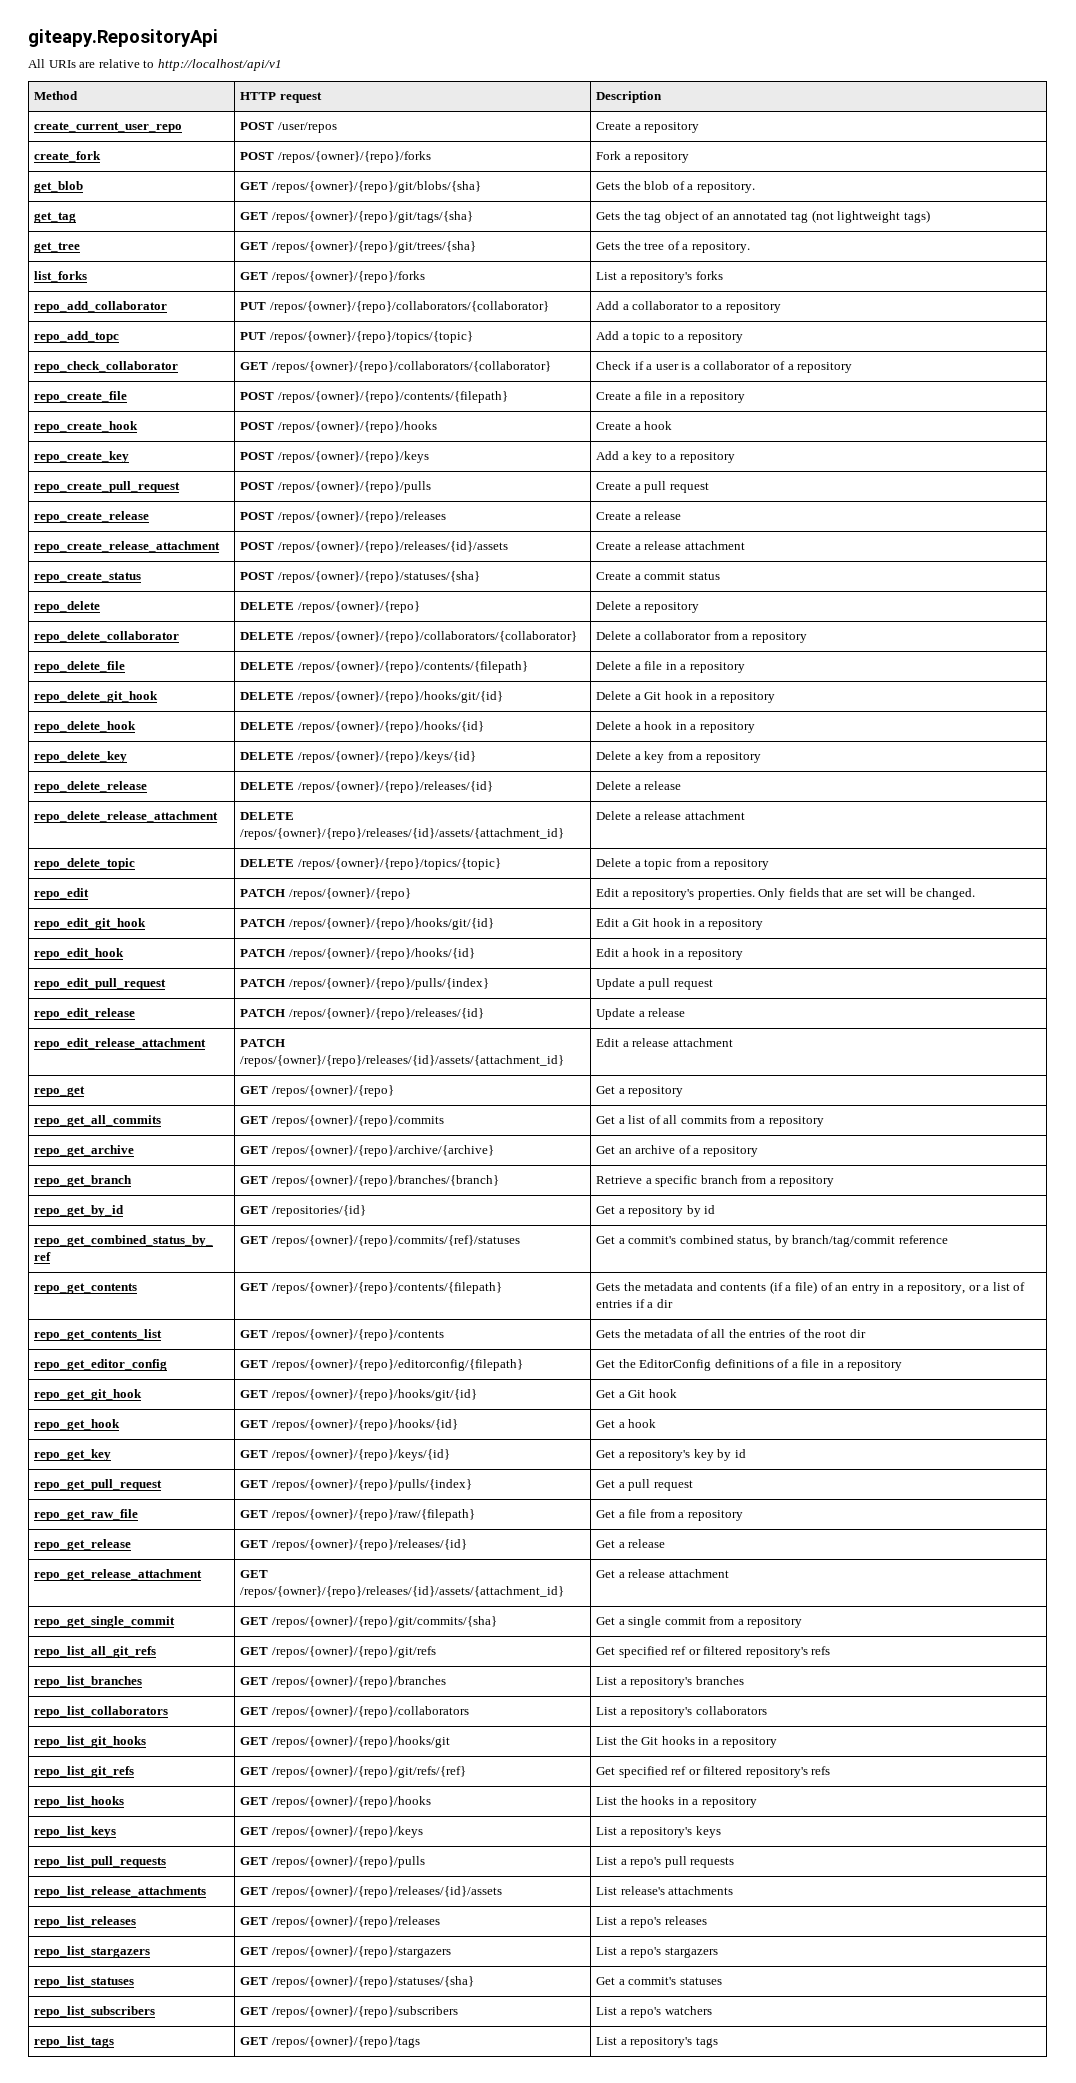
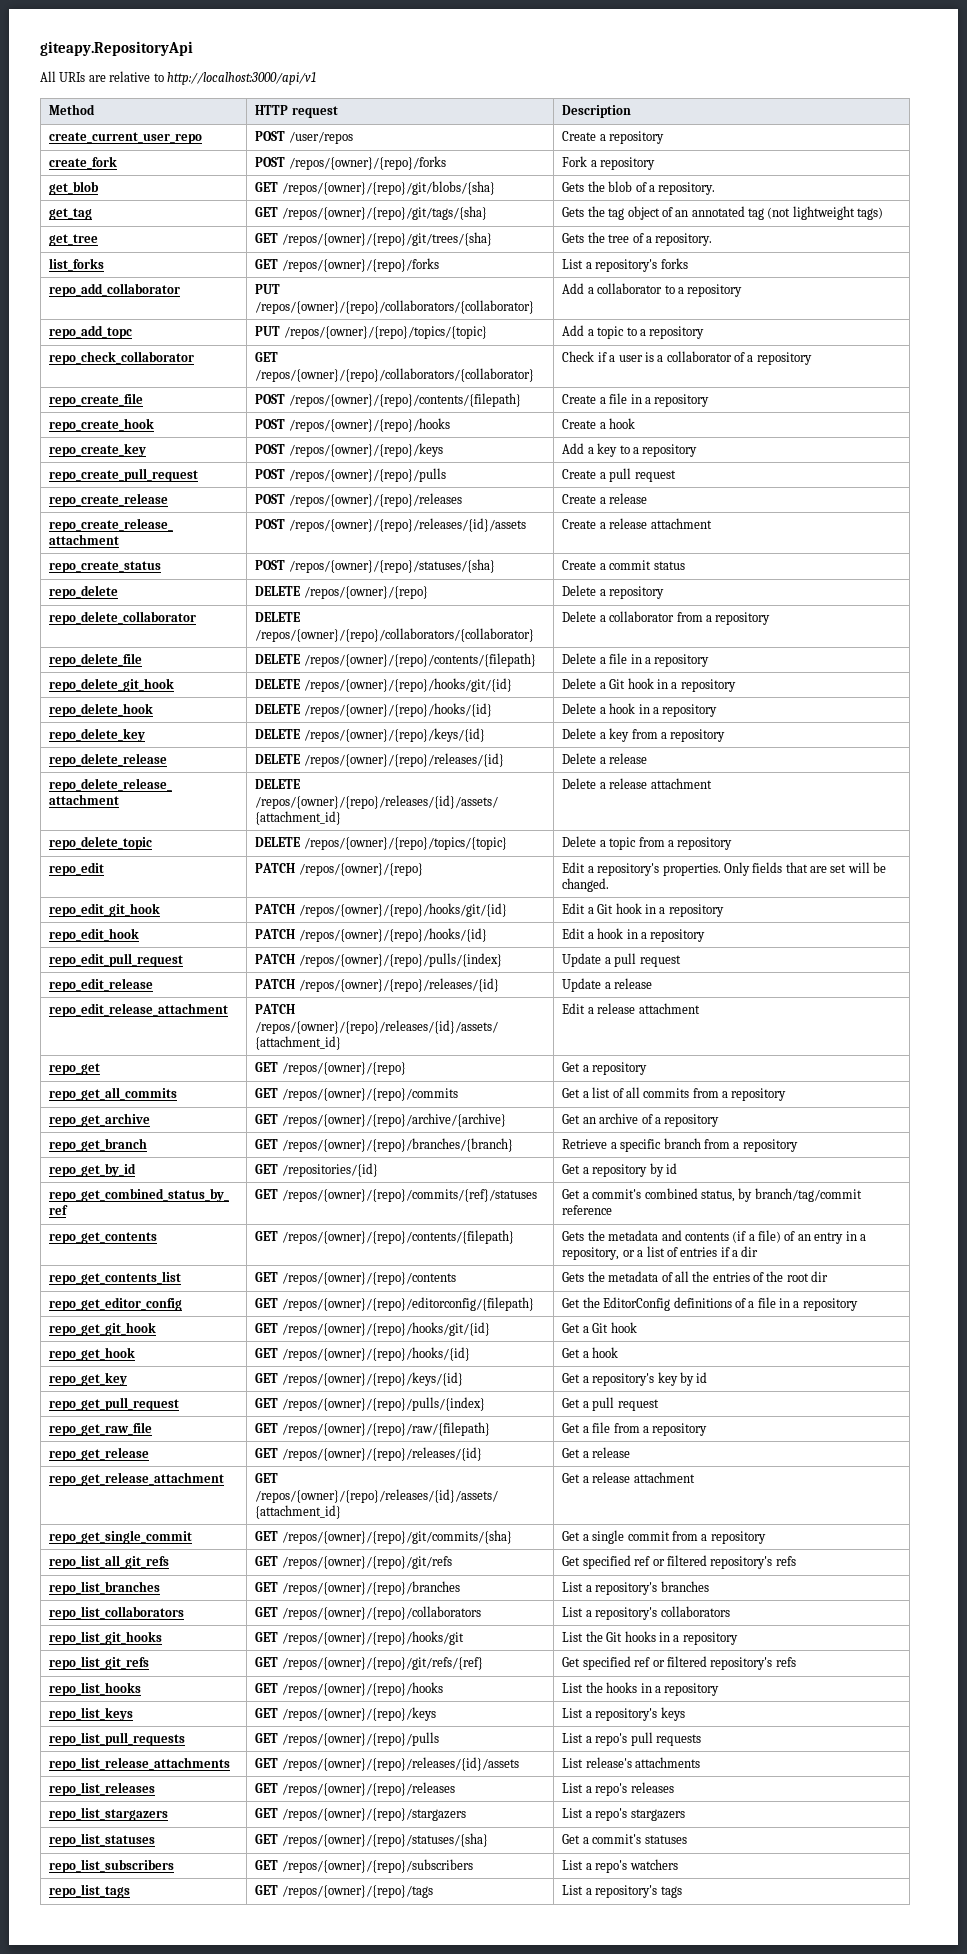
- All URIs are relative to http://localhost/api/v1
+ All URIs are relative to http://localhost:3000/api/v1

